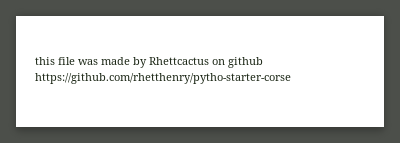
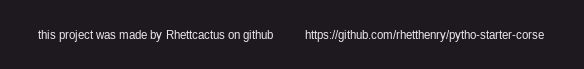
- this file was made by Rhettcactus on github https://github.com/rhetthenry/pytho-starter-corse
+ this project was made by Rhettcactus on github https://github.com/rhetthenry/pytho-starter-corse

